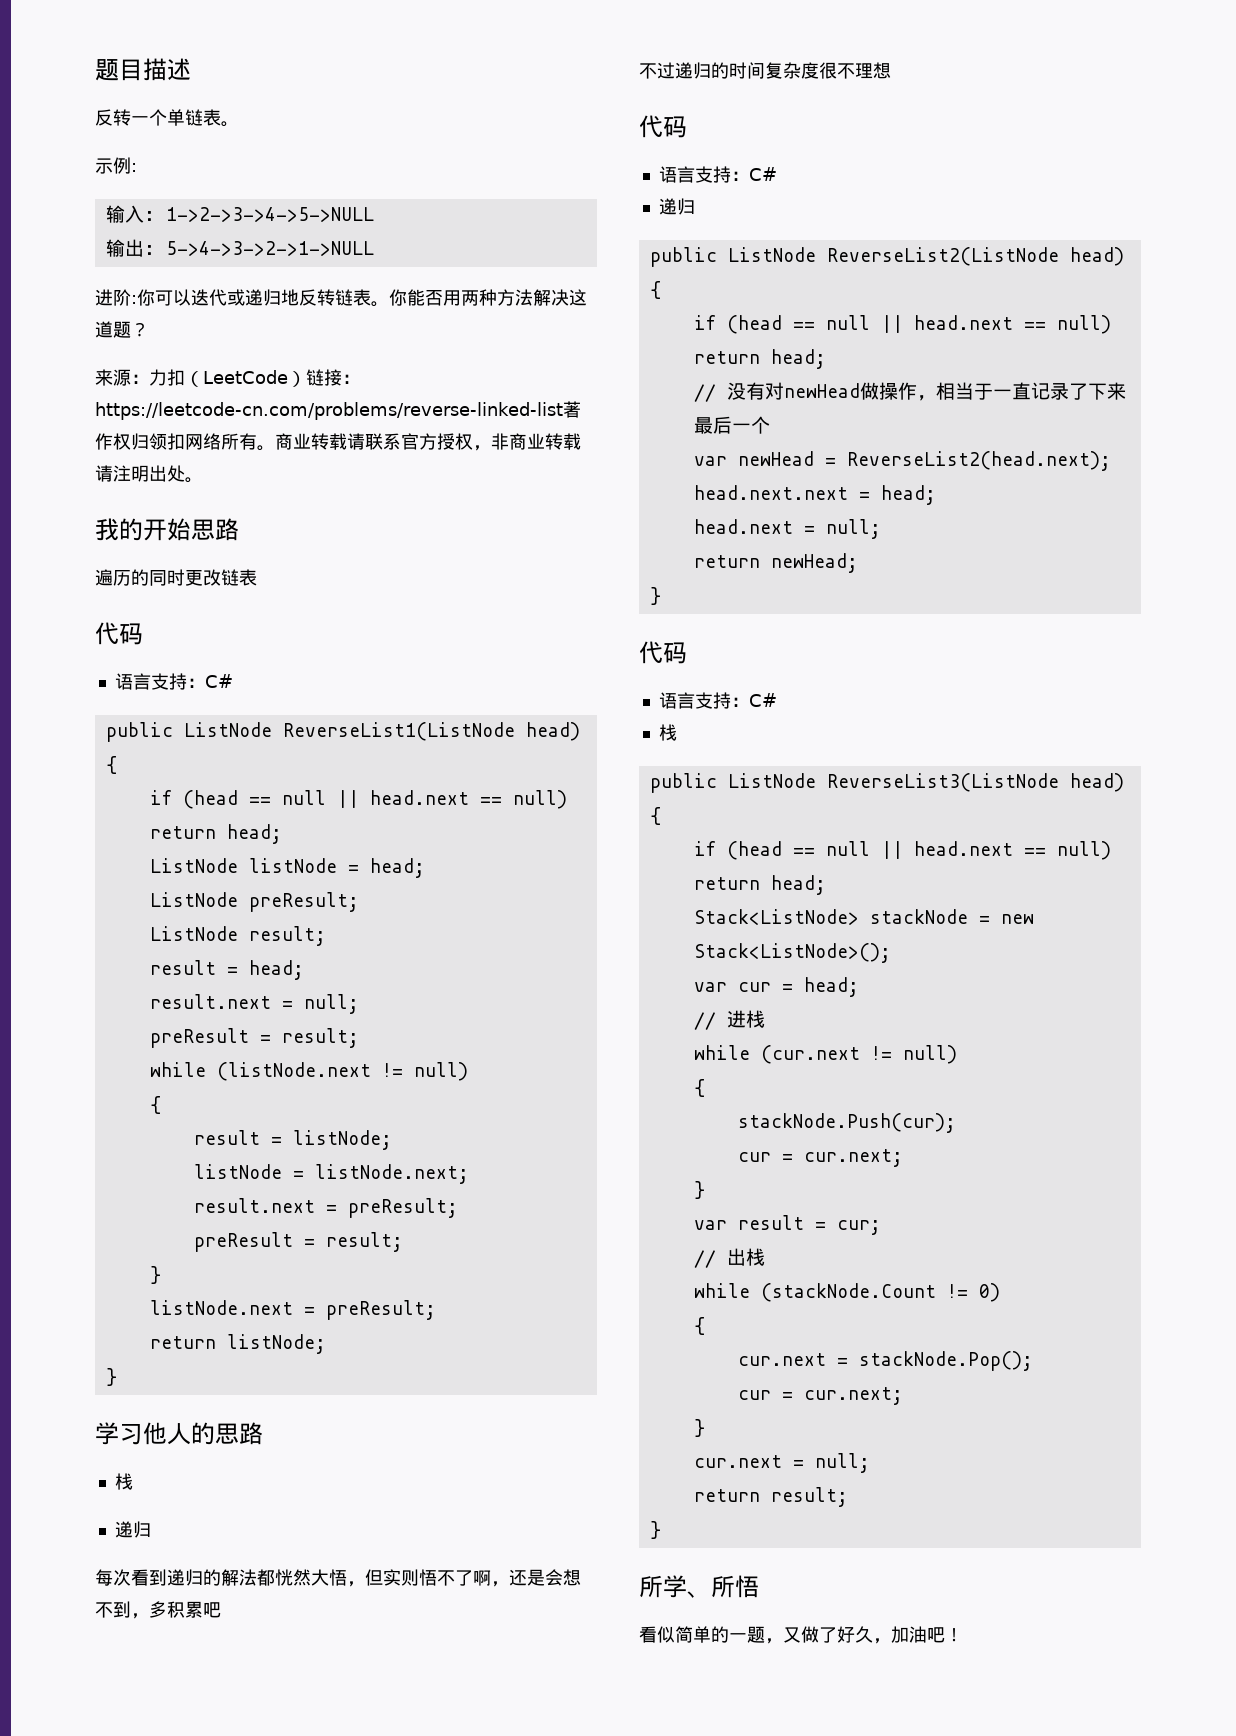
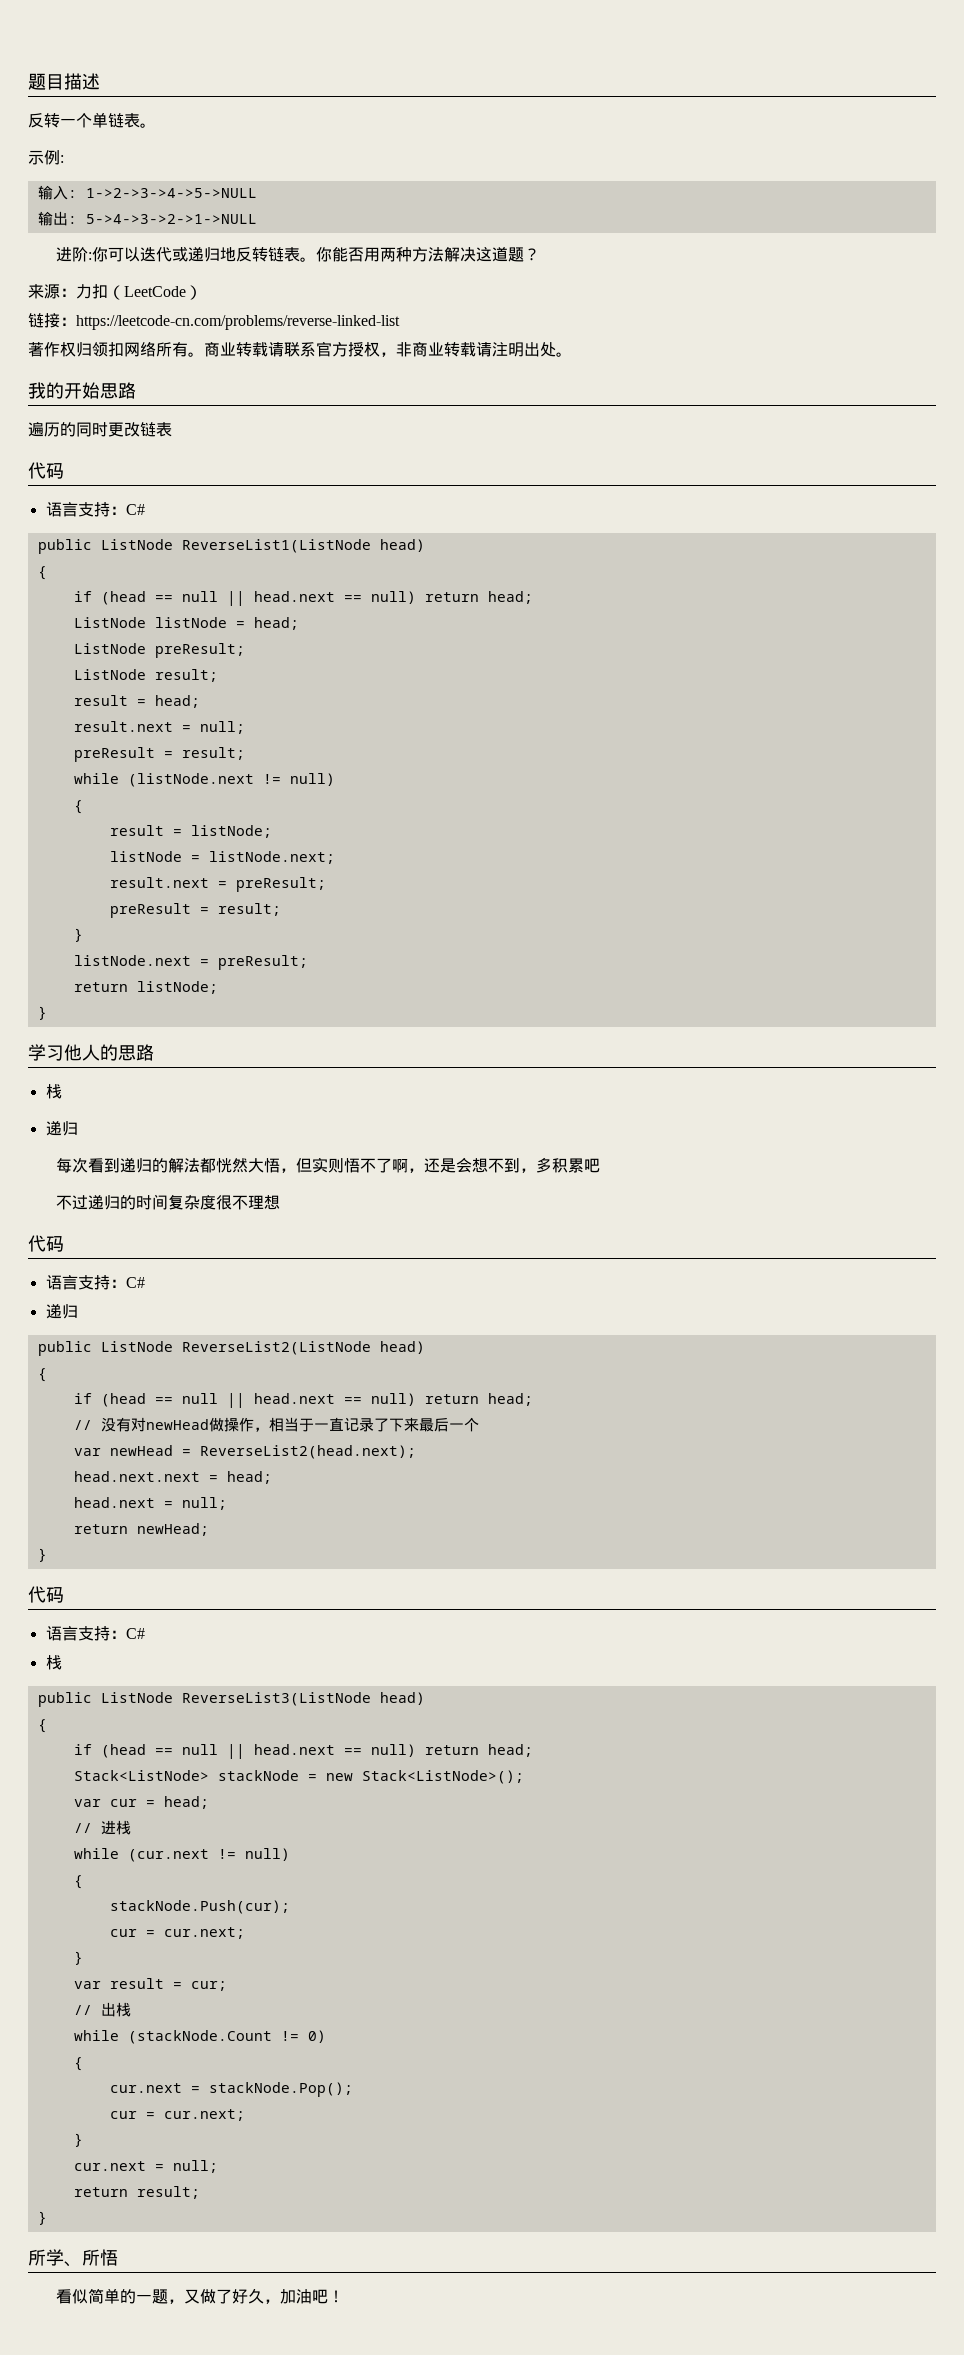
- 来源：力扣（LeetCode）链接：https://leetcode-cn.com/problems/reverse-linked-list著作权归领扣网络所有。
+ 来源：力扣（LeetCode）
+ 链接：https://leetcode-cn.com/problems/reverse-linked-list
+ 著作权归领扣网络所有。

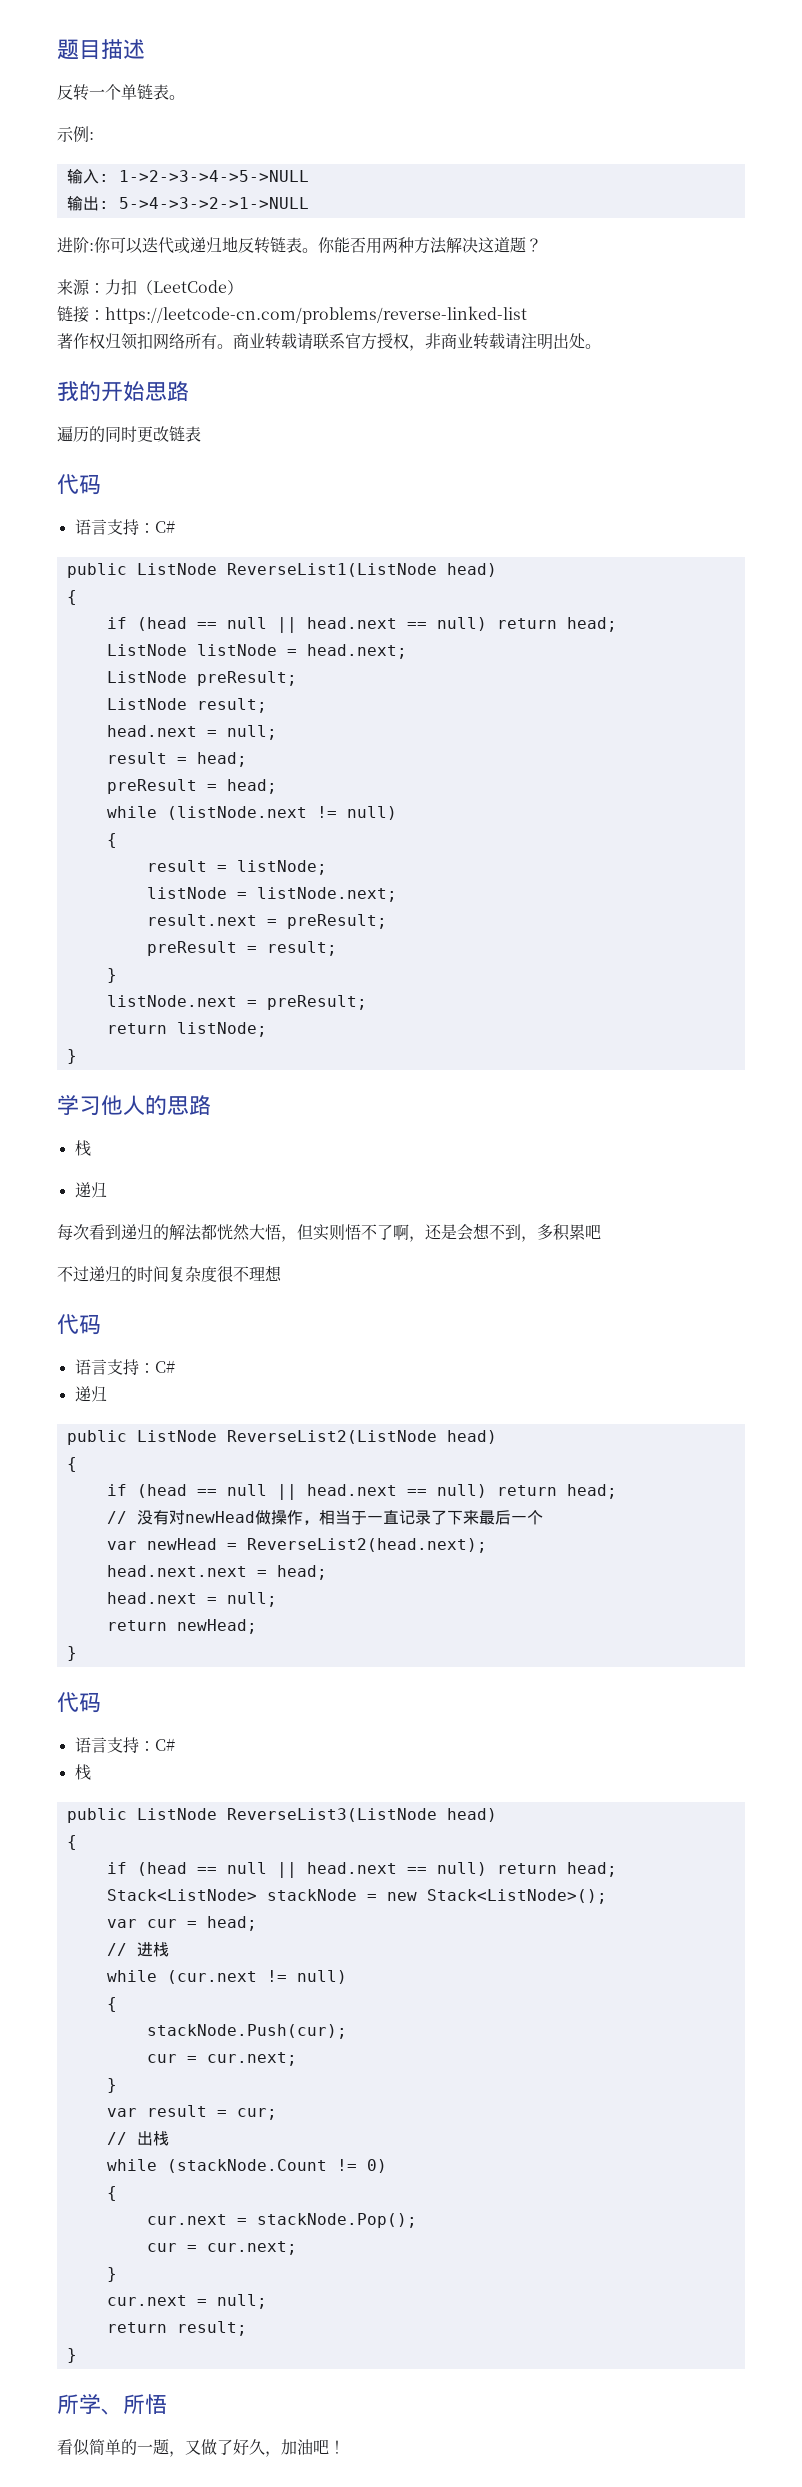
- ListNode listNode = head;
+ ListNode listNode = head.next;
  ListNode result;
+ head.next = null;
- result.next = null;
- preResult = result;
+ preResult = head;

